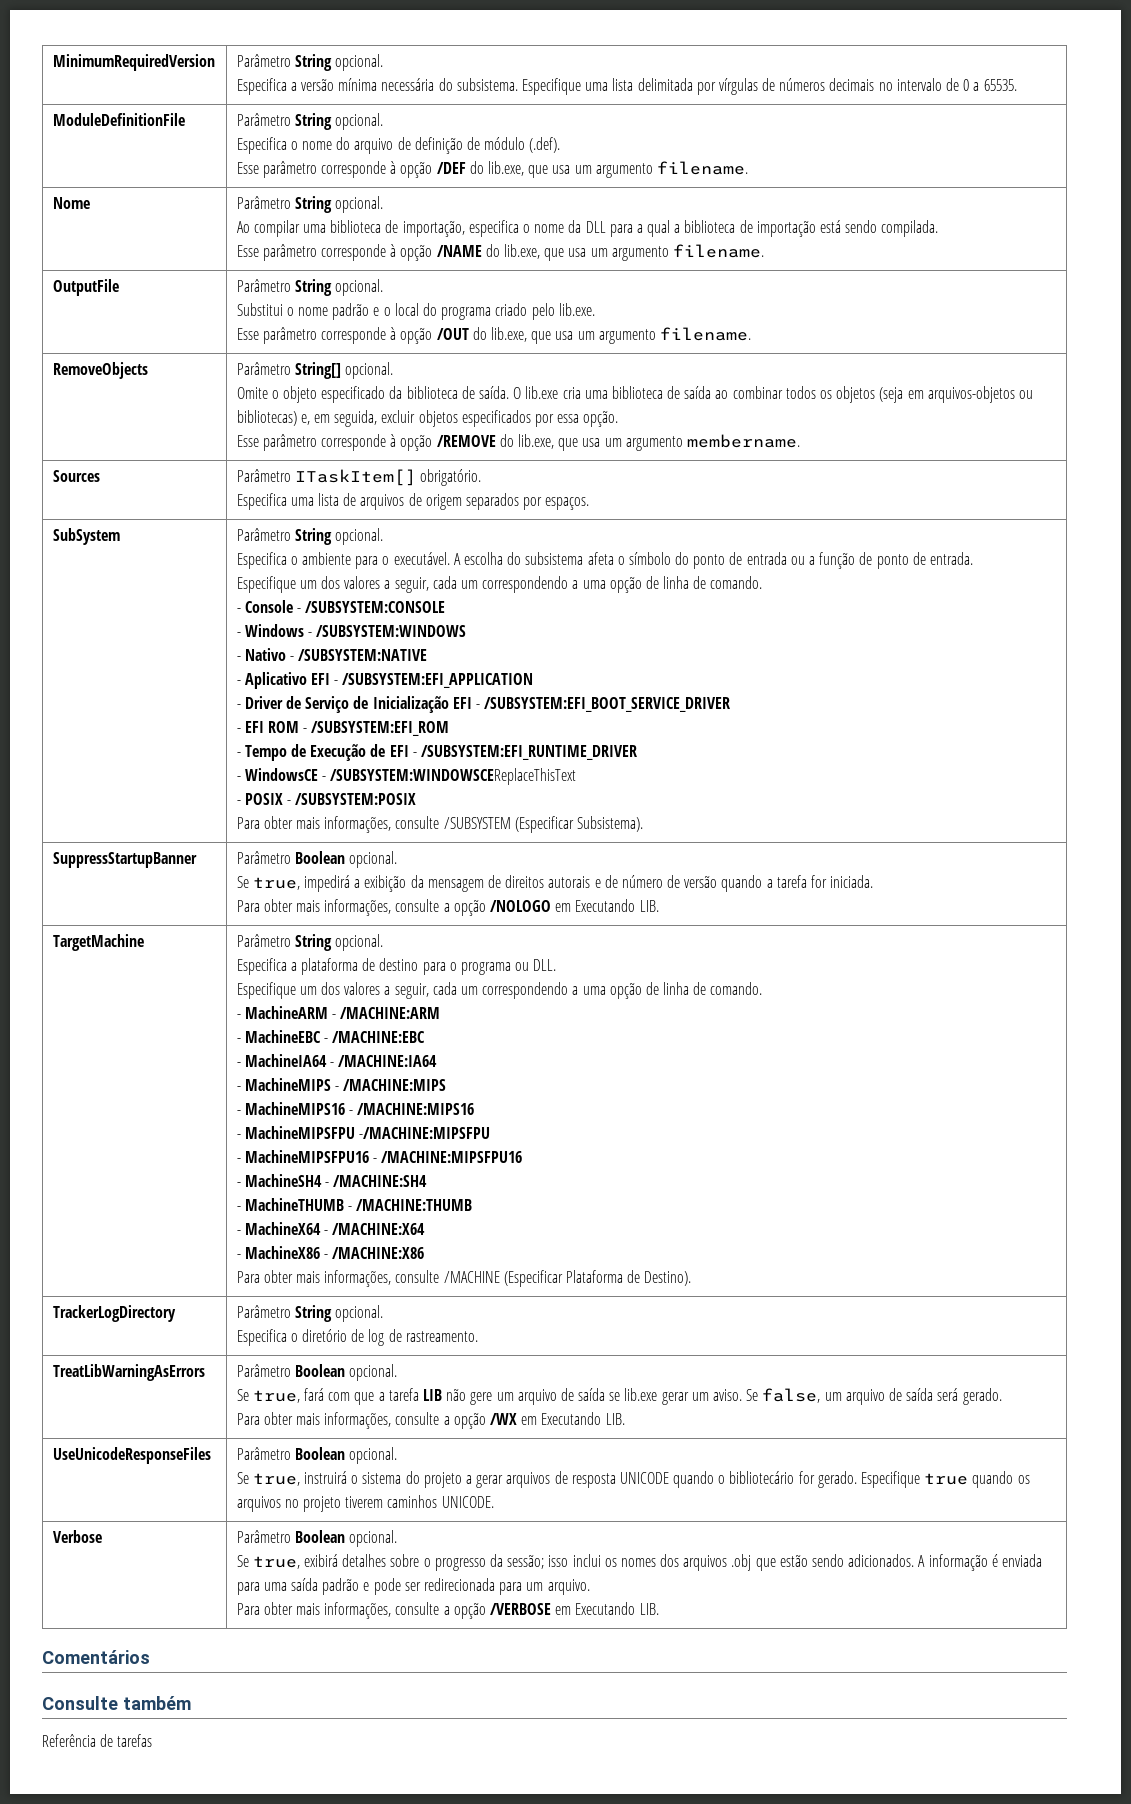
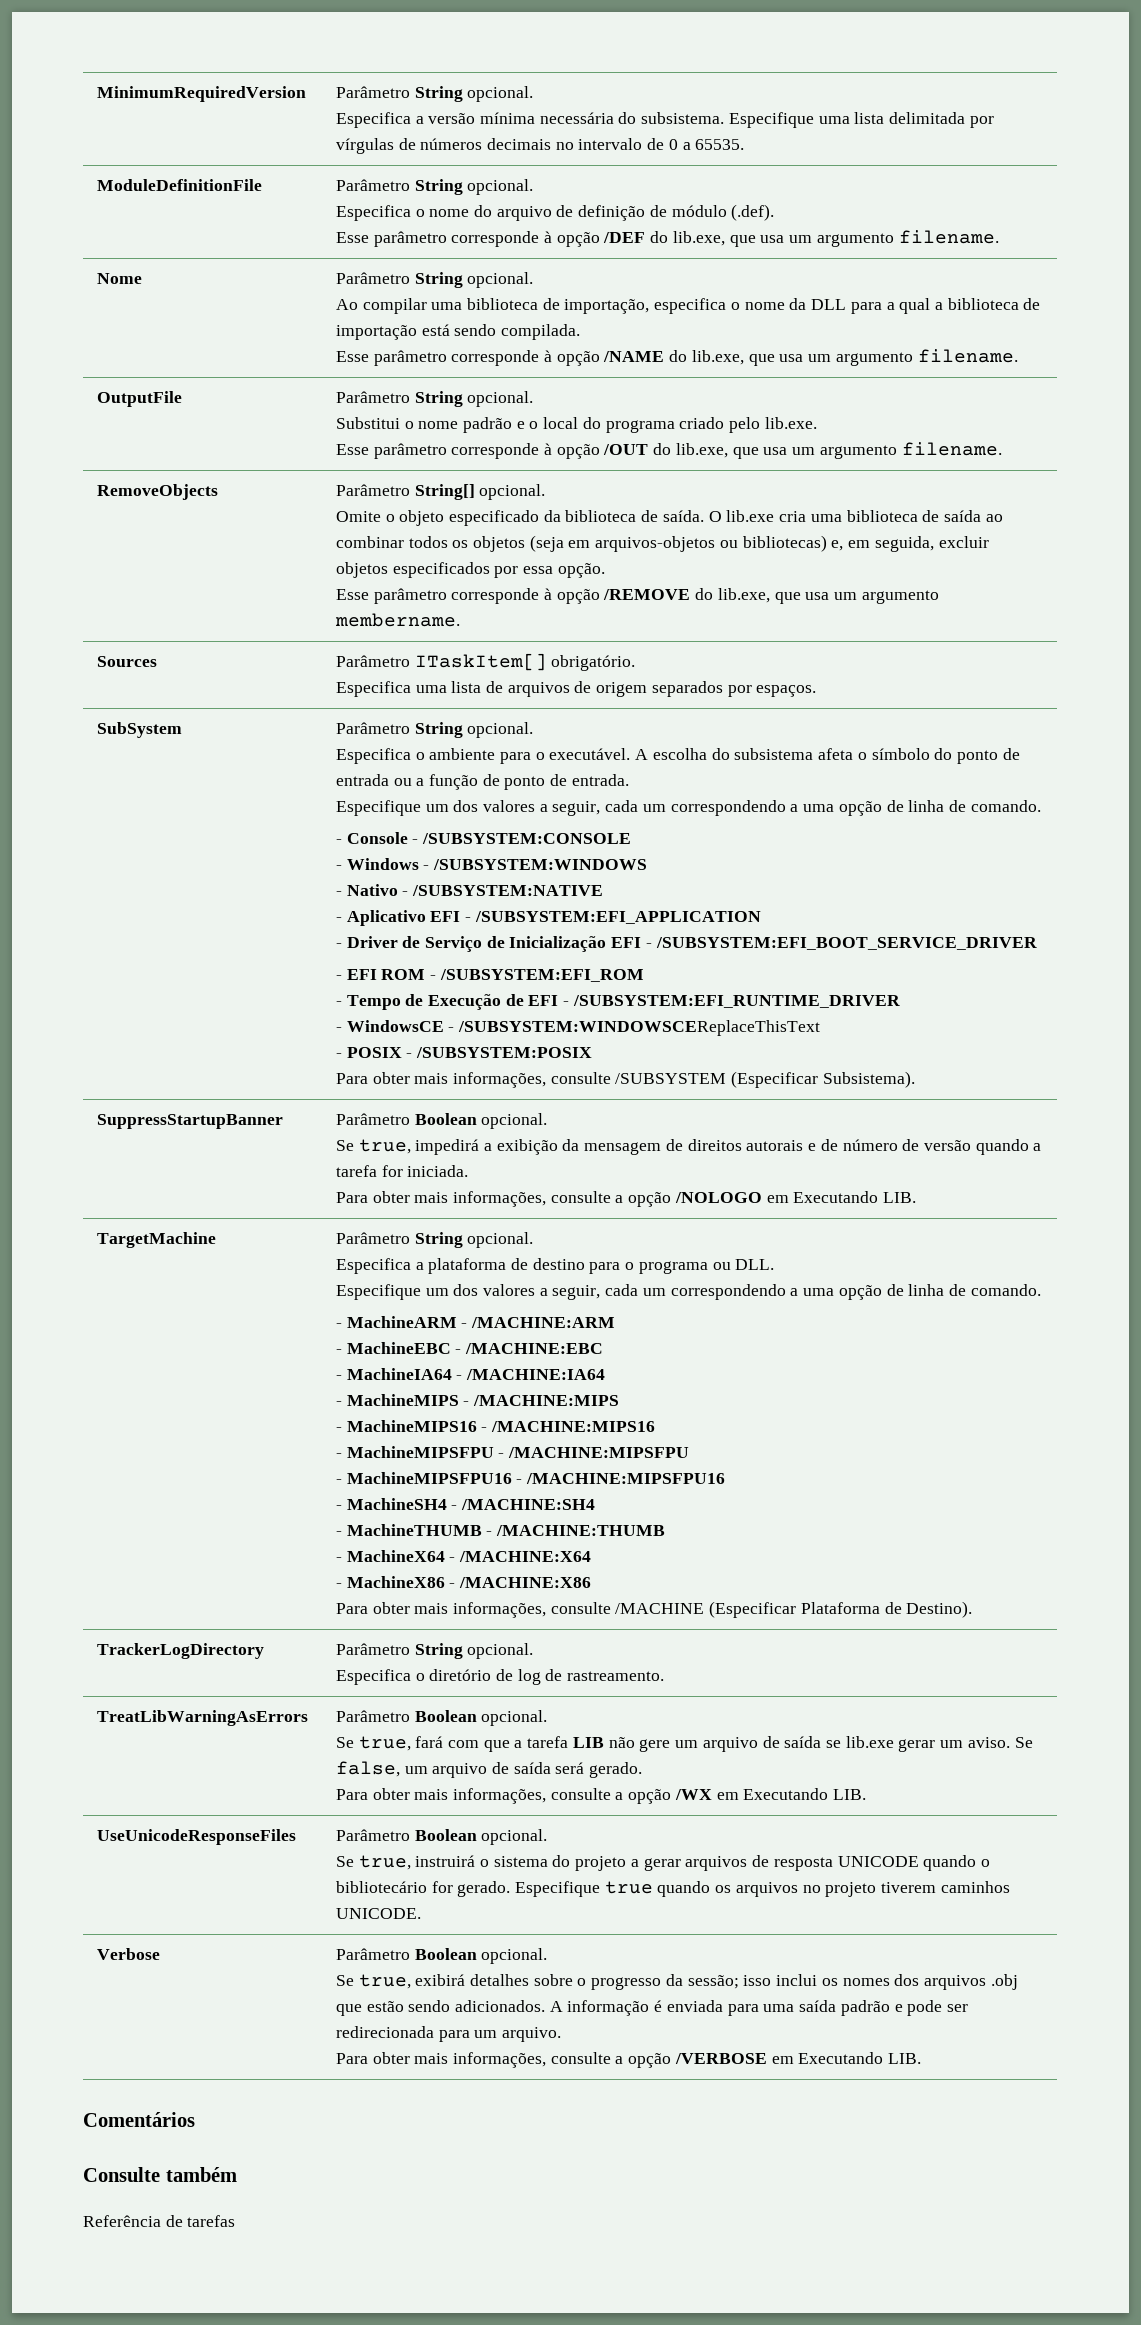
- - MachineMIPSFPU -/MACHINE:MIPSFPU
+ - MachineMIPSFPU - /MACHINE:MIPSFPU

